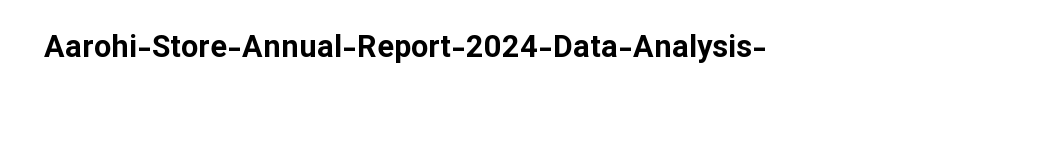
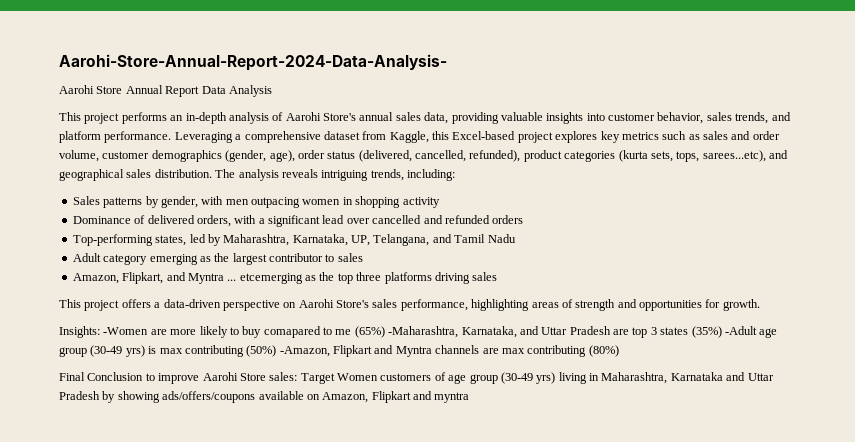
+ Aarohi Store Annual Report Data Analysis
+ This project performs an in-depth analysis of Aarohi Store's annual sales data, providing valuable insights into customer behavior, sales trends, and platform performance. Leveraging a comprehensive dataset from Kaggle, this Excel-based project explores key metrics such as sales and order volume, customer demographics (gender, age), order status (delivered, cancelled, refunded), product categories (kurta sets, tops, sarees...etc), and geographical sales distribution. The analysis reveals intriguing trends, including:
+ Sales patterns by gender, with men outpacing women in shopping activity
+ Dominance of delivered orders, with a significant lead over cancelled and refunded orders
+ Top-performing states, led by Maharashtra, Karnataka, UP, Telangana, and Tamil Nadu
+ Adult category emerging as the largest contributor to sales
+ Amazon, Flipkart, and Myntra ... etcemerging as the top three platforms driving sales
+ This project offers a data-driven perspective on Aarohi Store's sales performance, highlighting areas of strength and opportunities for growth.
+ Insights: -Women are more likely to buy comapared to me (65%) -Maharashtra, Karnataka, and Uttar Pradesh are top 3 states (35%) -Adult age group (30-49 yrs) is max contributing (50%) -Amazon, Flipkart and Myntra channels are max contributing (80%)
+ Final Conclusion to improve Aarohi Store sales: Target Women customers of age group (30-49 yrs) living in Maharashtra, Karnataka and Uttar Pradesh by showing ads/offers/coupons available on Amazon, Flipkart and myntra

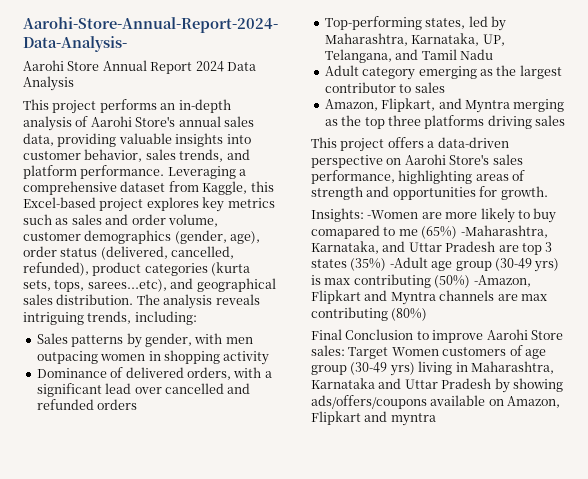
- Aarohi Store Annual Report Data Analysis
+ Aarohi Store Annual Report 2024 Data Analysis
- Amazon, Flipkart, and Myntra ... etcemerging as the top three platforms driving sales
+ Amazon, Flipkart, and Myntra merging as the top three platforms driving sales

